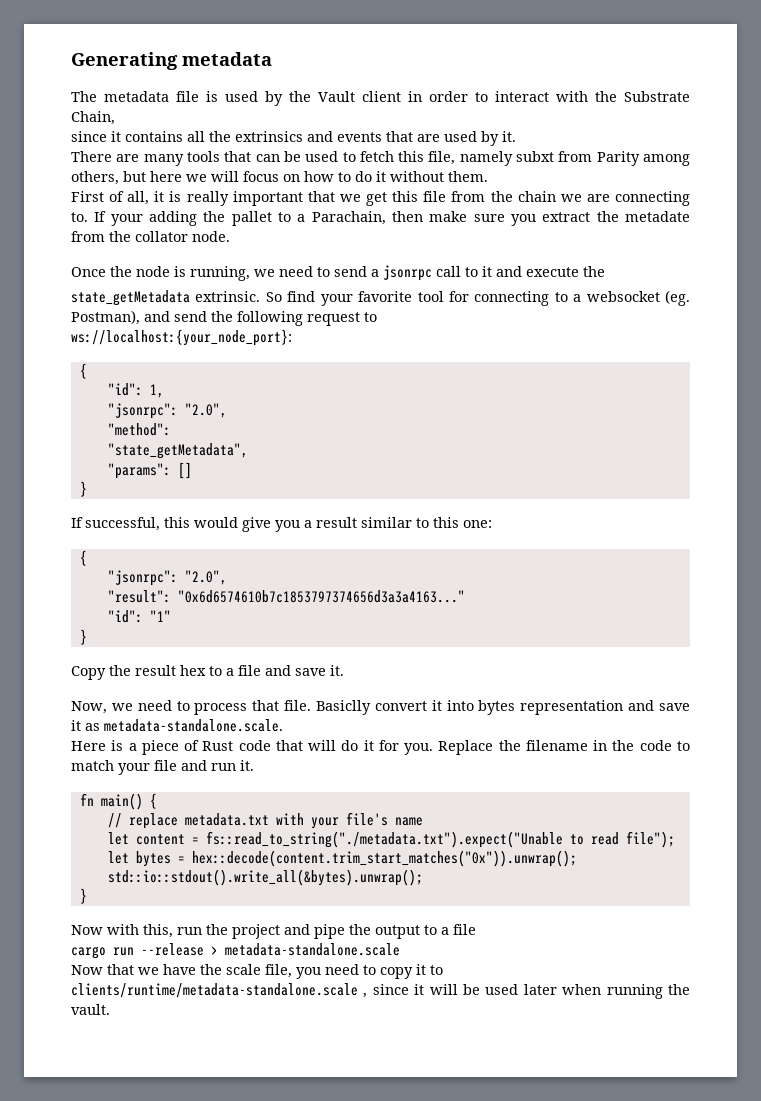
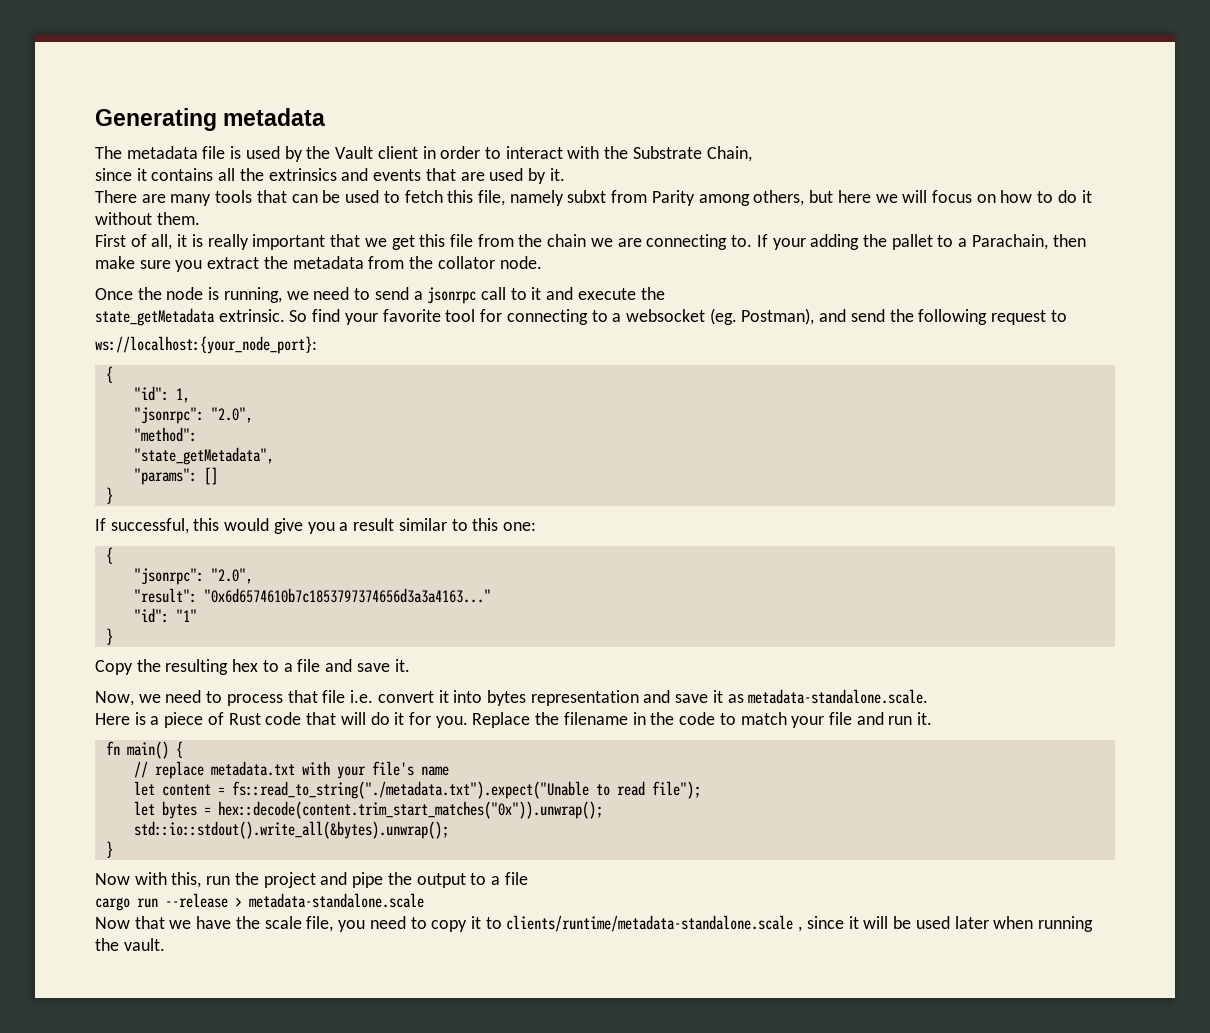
- If your adding the pallet to a Parachain, then make sure you extract the metadate from the collator node.
+ If your adding the pallet to a Parachain, then make sure you extract the metadata from the collator node.
- Copy the result hex to a file and save it.
+ Copy the resulting hex to a file and save it.
- Now, we need to process that file. Basiclly convert it into bytes representation and save it as metadata-standalone.scale.
+ Now, we need to process that file i.e. convert it into bytes representation and save it as metadata-standalone.scale.

